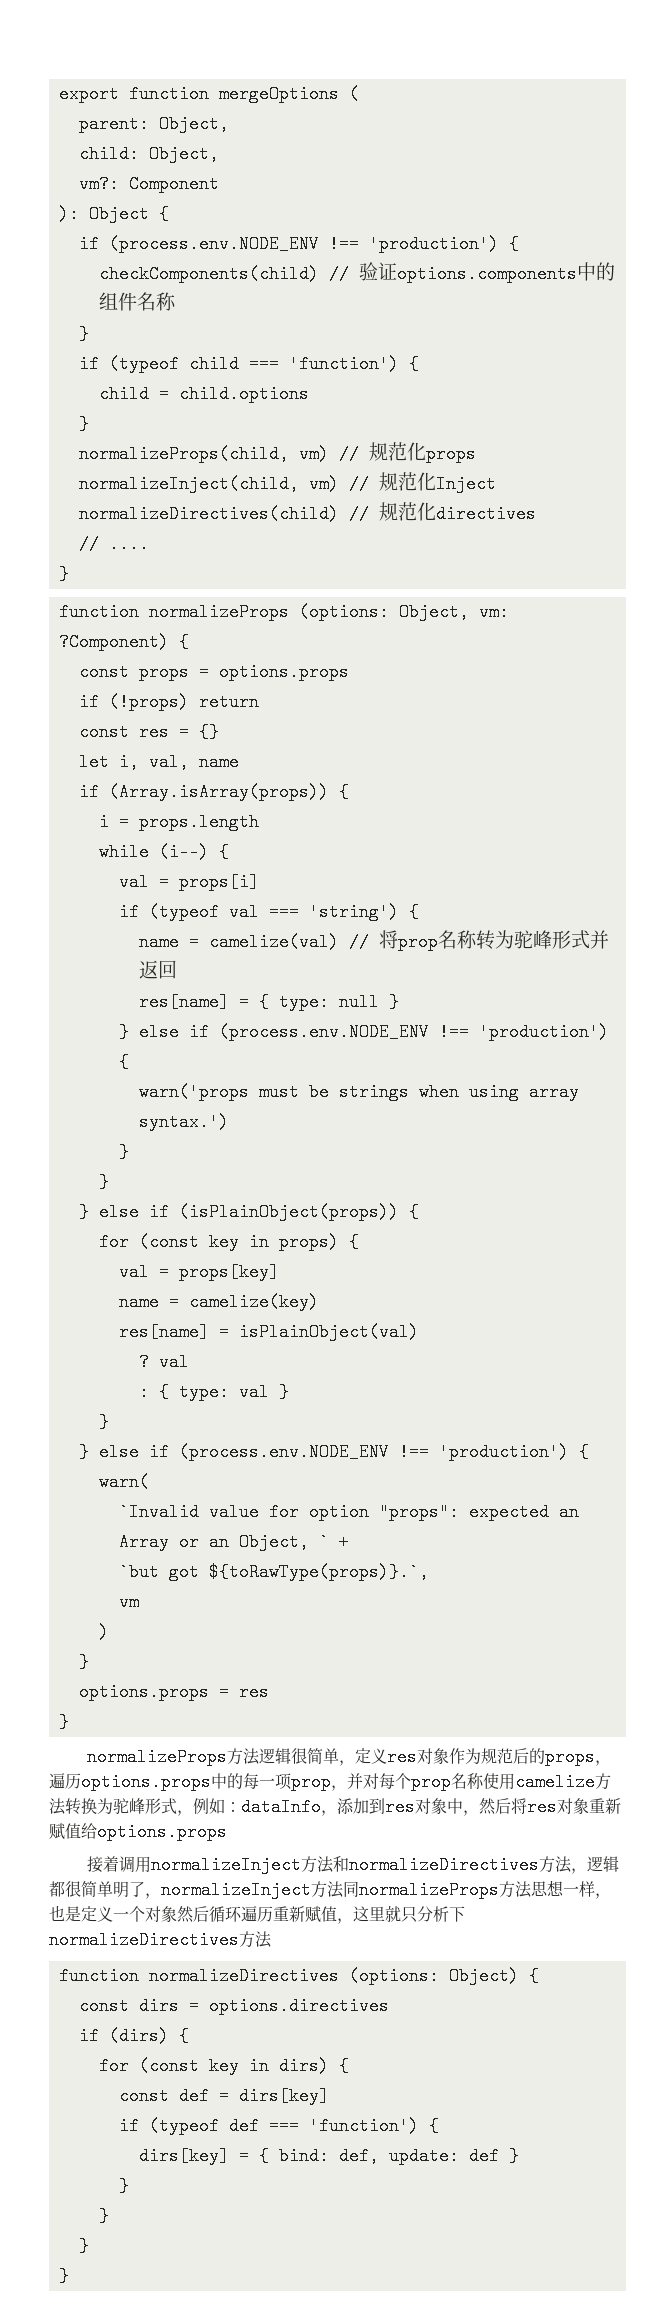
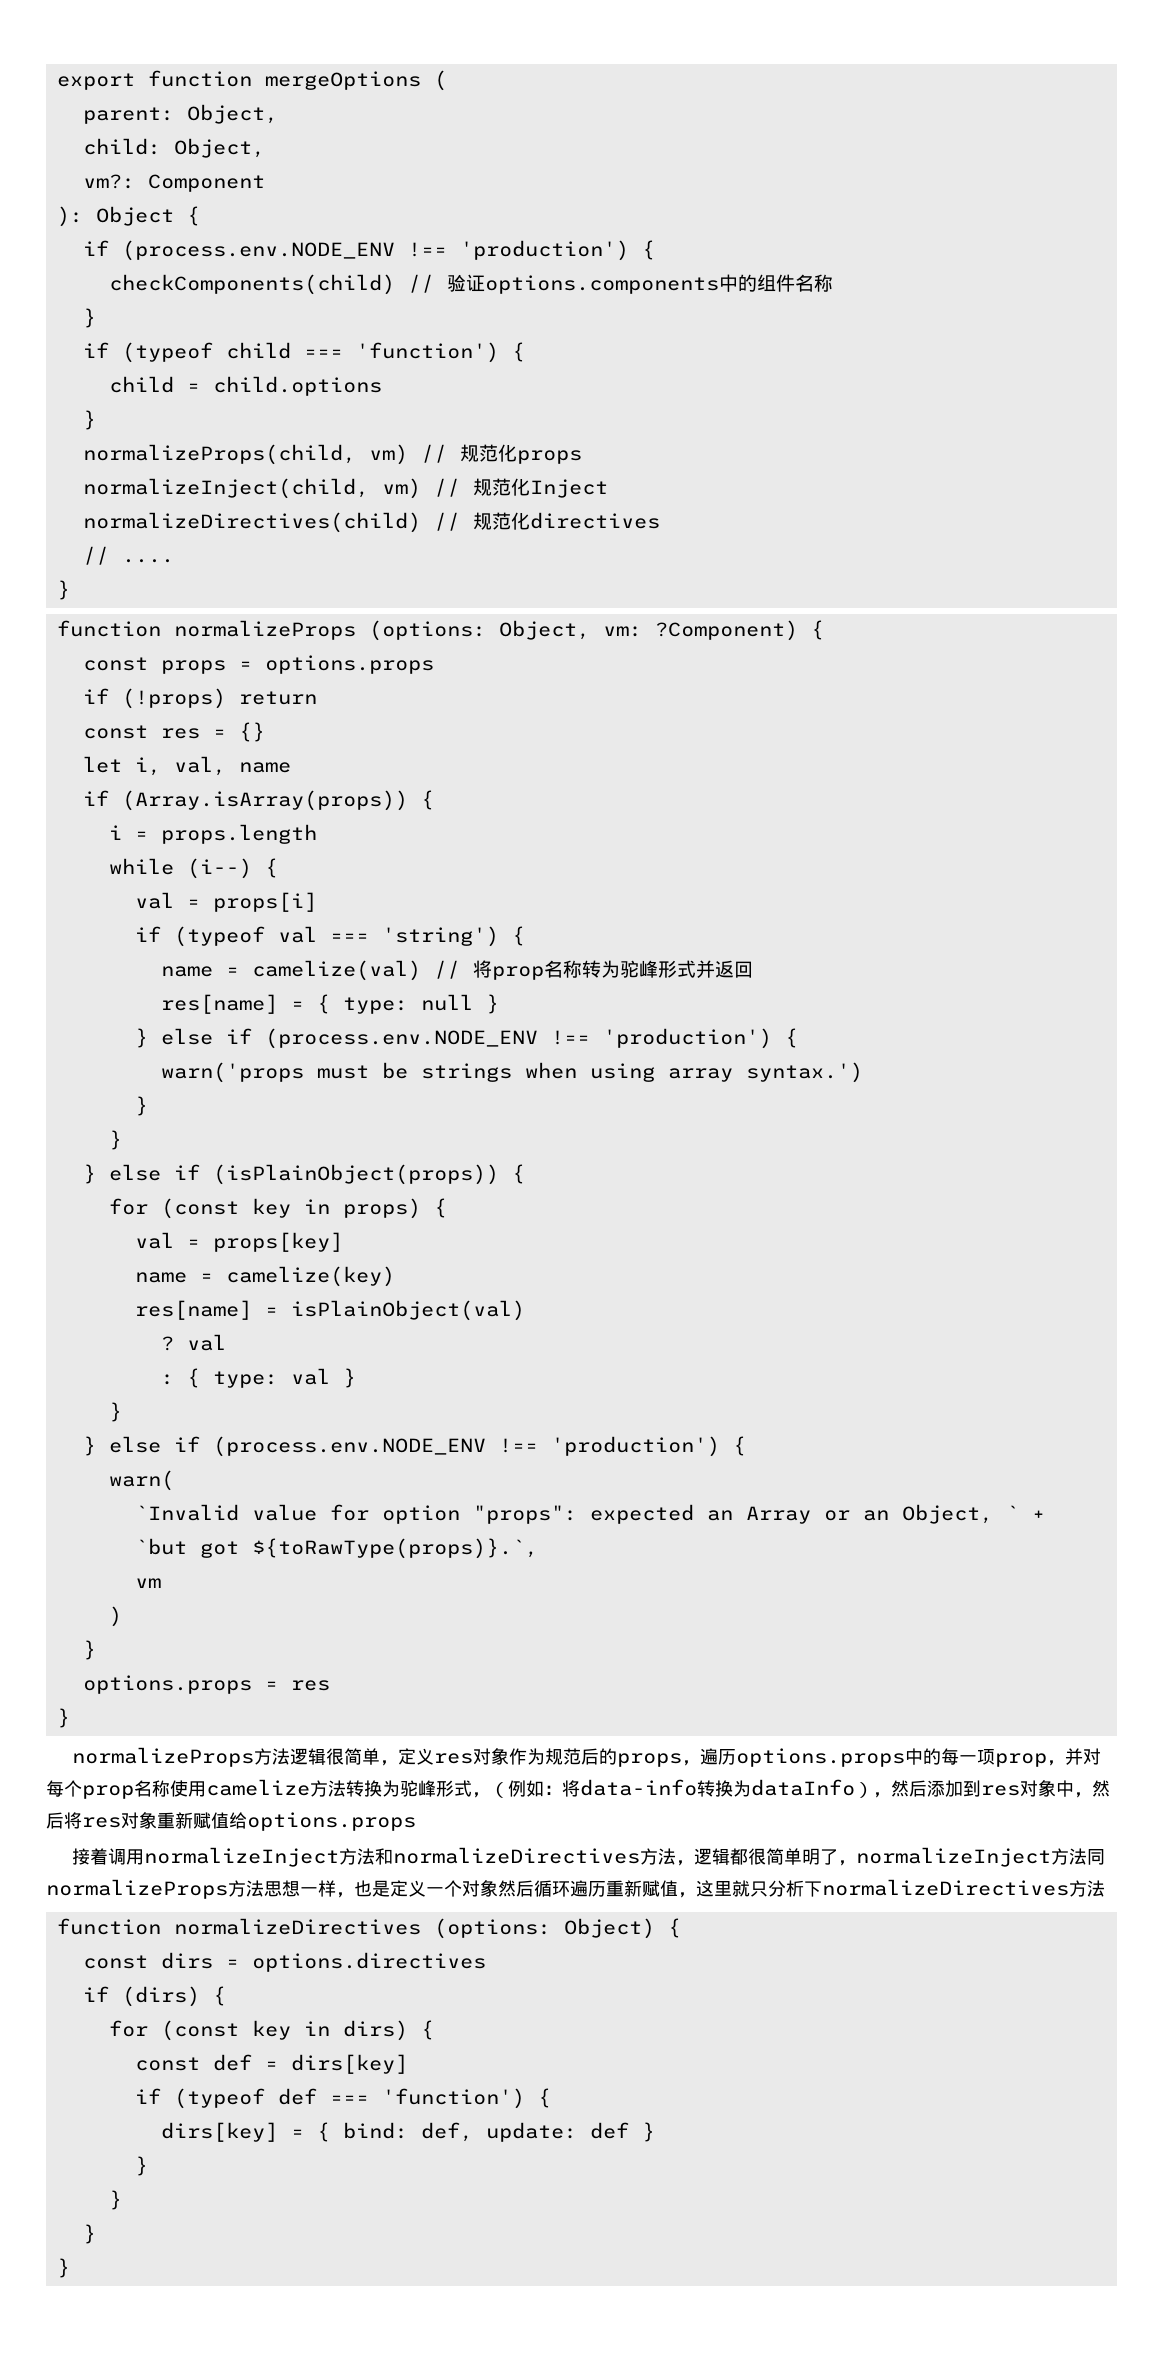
- normalizeProps方法逻辑很简单，定义res对象作为规范后的props，遍历options.props中的每一项prop，并对每个prop名称使用camelize方法转换为驼峰形式，例如：dataInfo，添加到res对象中，然后将res对象重新赋值给options.props
+ normalizeProps方法逻辑很简单，定义res对象作为规范后的props，遍历options.props中的每一项prop，并对每个prop名称使用camelize方法转换为驼峰形式，（例如：将data-info转换为dataInfo），然后添加到res对象中，然后将res对象重新赋值给options.props

